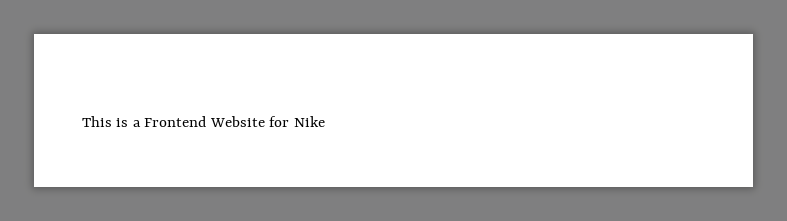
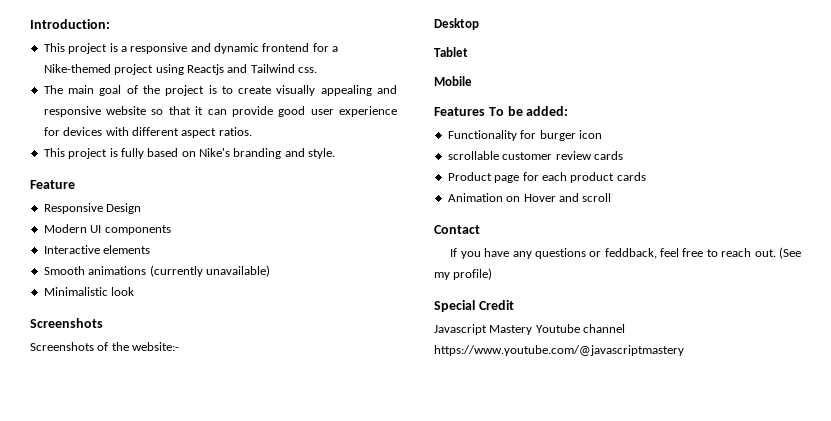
- This is a Frontend Website for Nike
+ Introduction:
+ This project is a responsive and dynamic frontend for a Nike-themed project using Reactjs and Tailwind css.
+ The main goal of the project is to create visually appealing and responsive website so that it can provide good user experience for devices with different aspect ratios.
+ This project is fully based on Nike's branding and style.
+ Feature
+ Responsive Design
+ Modern UI components
+ Interactive elements
+ Smooth animations (currently unavailable)
+ Minimalistic look
+ Screenshots
+ Screenshots of the website:-
+ Desktop
+ Tablet
+ Mobile
+ Features To be added:
+ Functionality for burger icon
+ scrollable customer review cards
+ Product page for each product cards
+ Animation on Hover and scroll
+ Contact
+ If you have any questions or feddback, feel free to reach out. (See my profile)
+ Special Credit
+ Javascript Mastery Youtube channel https://www.youtube.com/@javascriptmastery

